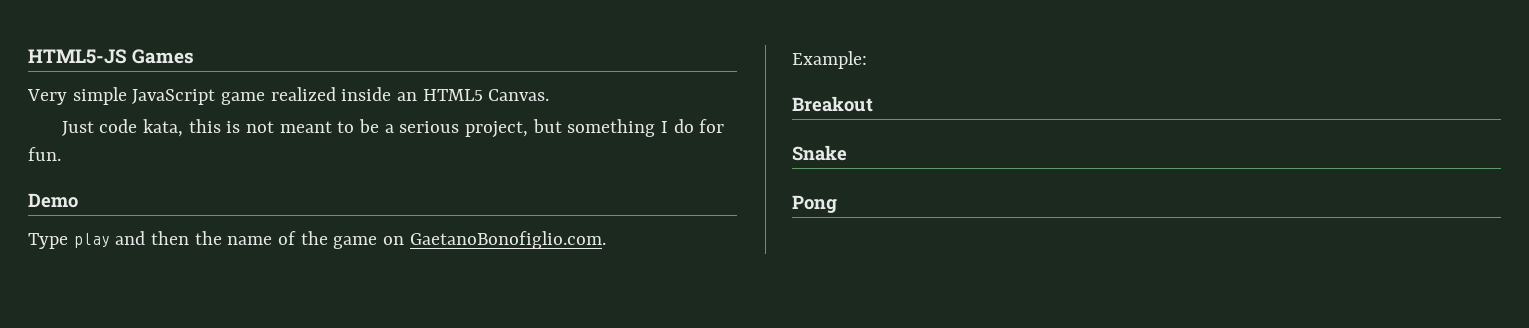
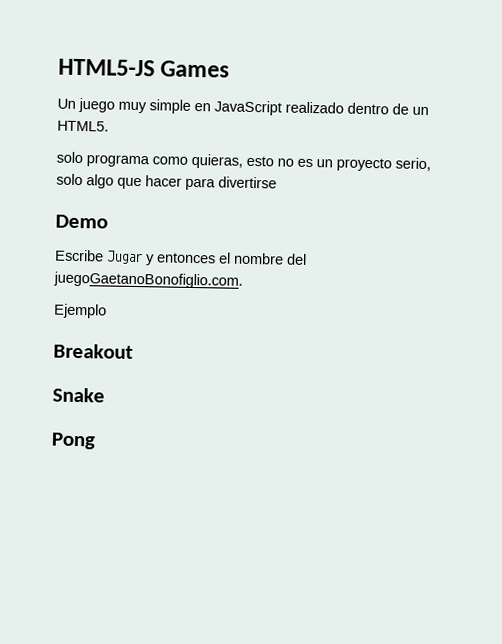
- Very simple JavaScript game realized inside an HTML5 Canvas.
- Just code kata, this is not meant to be a serious project, but something I do for fun.
+ Un juego muy simple en JavaScript realizado dentro de un HTML5.
+ solo programa como quieras, esto no es un proyecto serio, solo algo que hacer para divertirse
  Demo
- Type play and then the name of the game on GaetanoBonofiglio.com.
- Example:
+ Escribe Jugar y entonces el nombre del juegoGaetanoBonofiglio.com.
+ Ejemplo

